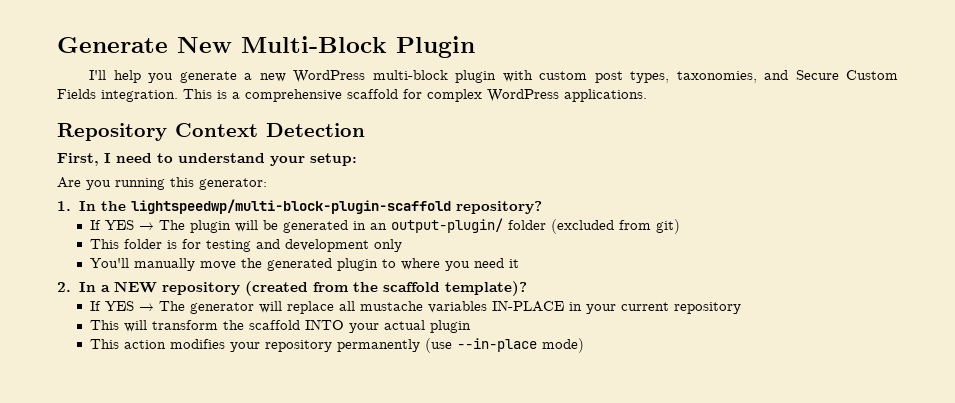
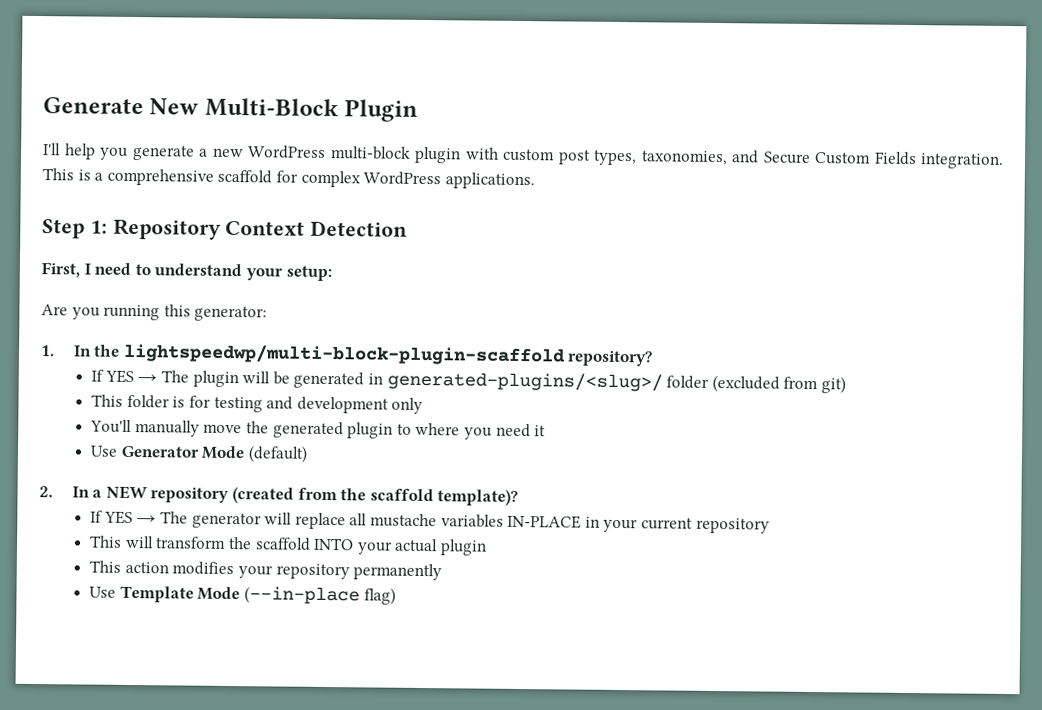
- Repository Context Detection
+ Step 1: Repository Context Detection
- If YES → The plugin will be generated in an output-plugin/ folder (excluded from git)
+ If YES → The plugin will be generated in generated-plugins/<slug>/ folder (excluded from git)
+ Use Generator Mode (default)
- This action modifies your repository permanently (use --in-place mode)
+ This action modifies your repository permanently
+ Use Template Mode (--in-place flag)

